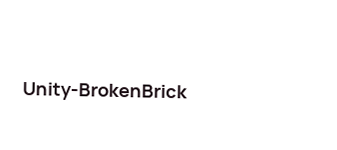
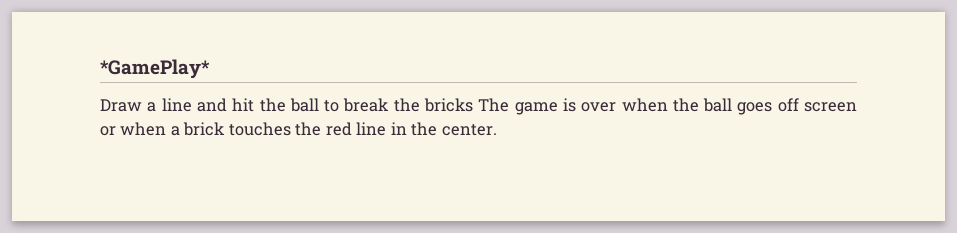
- Unity-BrokenBrick
+ *GamePlay*
+ Draw a line and hit the ball to break the bricks The game is over when the ball goes off screen or when a brick touches the red line in the center.

